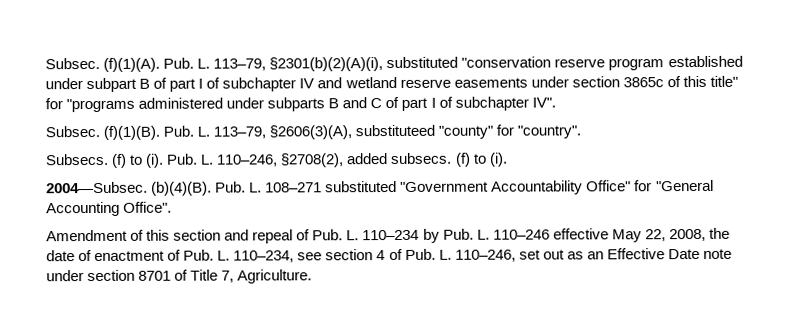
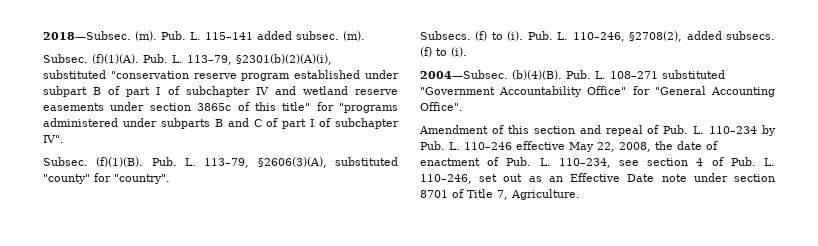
+ 2018—Subsec. (m). Pub. L. 115–141 added subsec. (m).
- Pub. L. 113–79, §2606(3)(A), substituteed "county" for "country".
+ Pub. L. 113–79, §2606(3)(A), substituted "county" for "country".

